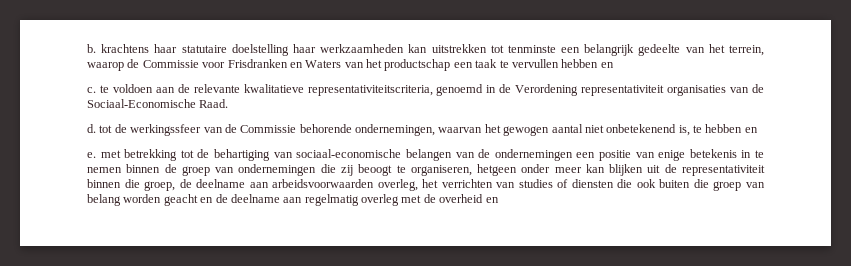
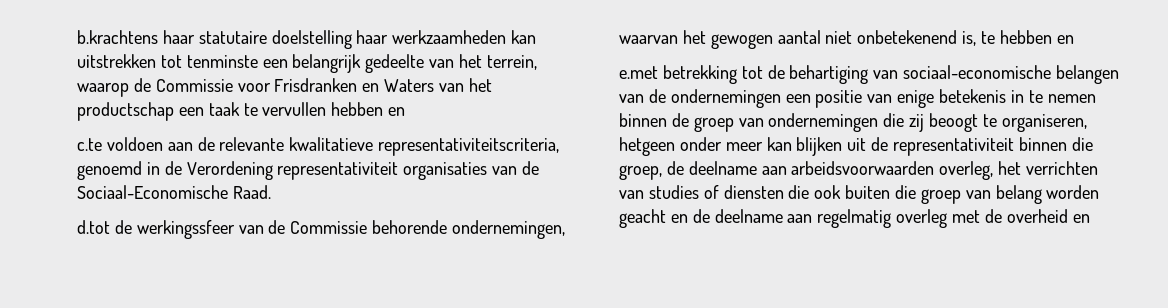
- b. krachtens haar statutaire doelstelling haar werkzaamheden kan uitstrekken tot tenminste een belangrijk gedeelte van het terrein, waarop de Commissie voor Frisdranken en Waters van het productschap een taak te vervullen hebben en
+ b.krachtens haar statutaire doelstelling haar werkzaamheden kan uitstrekken tot tenminste een belangrijk gedeelte van het terrein, waarop de Commissie voor Frisdranken en Waters van het productschap een taak te vervullen hebben en
- c. te voldoen aan de relevante kwalitatieve representativiteitscriteria, genoemd in de Verordening representativiteit organisaties van de Sociaal-Economische Raad.
+ c.te voldoen aan de relevante kwalitatieve representativiteitscriteria, genoemd in de Verordening representativiteit organisaties van de Sociaal-Economische Raad.
- d. tot de werkingssfeer van de Commissie behorende ondernemingen, waarvan het gewogen aantal niet onbetekenend is, te hebben en
+ d.tot de werkingssfeer van de Commissie behorende ondernemingen, waarvan het gewogen aantal niet onbetekenend is, te hebben en
- e. met betrekking tot de behartiging van sociaal-economische belangen van de ondernemingen een positie van enige betekenis in te nemen binnen de groep van ondernemingen die zij beoogt te organiseren, hetgeen onder meer kan blijken uit de representativiteit binnen die groep, de deelname aan arbeidsvoorwaarden overleg, het verrichten van studies of diensten die ook buiten die groep van belang worden geacht en de deelname aan regelmatig overleg met de overheid en
+ e.met betrekking tot de behartiging van sociaal-economische belangen van de ondernemingen een positie van enige betekenis in te nemen binnen de groep van ondernemingen die zij beoogt te organiseren, hetgeen onder meer kan blijken uit de representativiteit binnen die groep, de deelname aan arbeidsvoorwaarden overleg, het verrichten van studies of diensten die ook buiten die groep van belang worden geacht en de deelname aan regelmatig overleg met de overheid en

